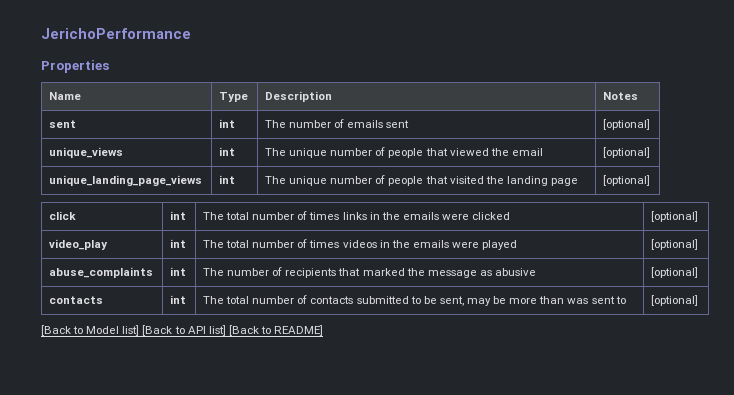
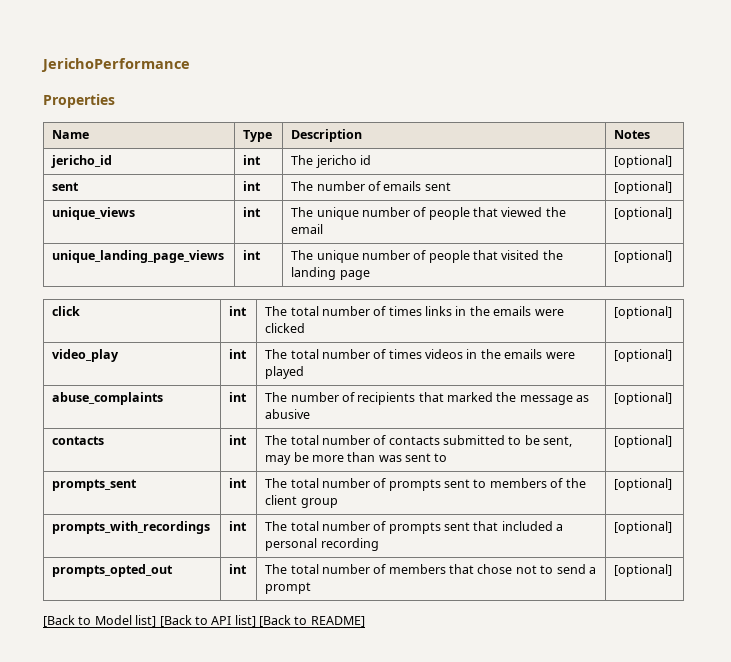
+ jericho_id | int | The jericho id | [optional]
+ prompts_sent | int | The total number of prompts sent to members of the client group | [optional]
+ prompts_with_recordings | int | The total number of prompts sent that included a personal recording | [optional]
+ prompts_opted_out | int | The total number of members that chose not to send a prompt | [optional]

